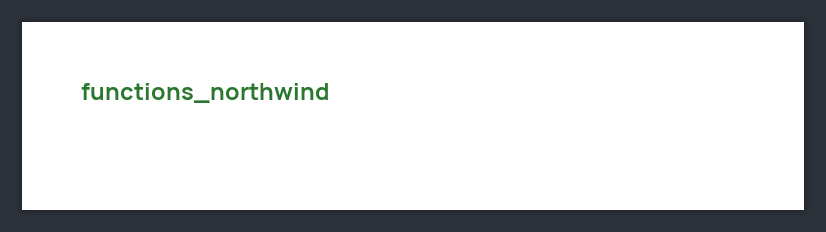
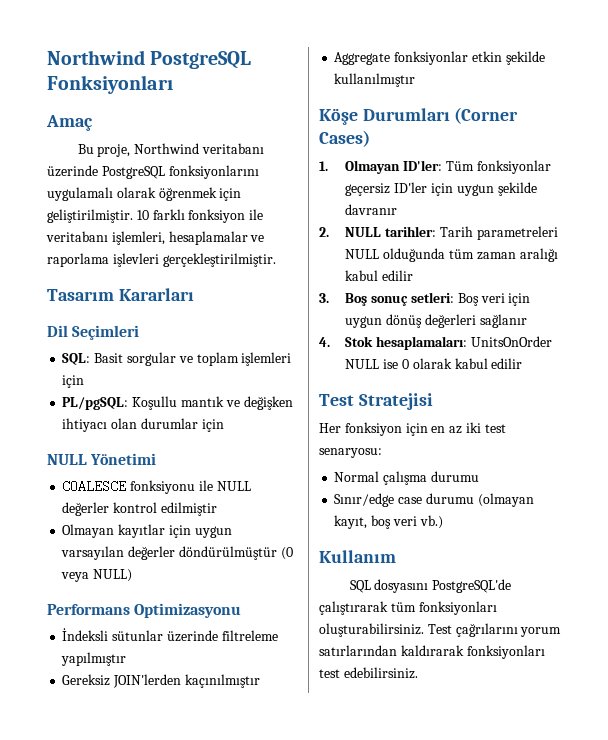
- functions_northwind
+ Northwind PostgreSQL Fonksiyonları
+ Amaç
+ Bu proje, Northwind veritabanı üzerinde PostgreSQL fonksiyonlarını uygulamalı olarak öğrenmek için geliştirilmiştir. 10 farklı fonksiyon ile veritabanı işlemleri, hesaplamalar ve raporlama işlevleri gerçekleştirilmiştir.
+ Tasarım Kararları
+ Dil Seçimleri
+ SQL: Basit sorgular ve toplam işlemleri için
+ PL/pgSQL: Koşullu mantık ve değişken ihtiyacı olan durumlar için
+ NULL Yönetimi
+ COALESCE fonksiyonu ile NULL değerler kontrol edilmiştir
+ Olmayan kayıtlar için uygun varsayılan değerler döndürülmüştür (0 veya NULL)
+ Performans Optimizasyonu
+ İndeksli sütunlar üzerinde filtreleme yapılmıştır
+ Gereksiz JOIN'lerden kaçınılmıştır
+ Aggregate fonksiyonlar etkin şekilde kullanılmıştır
+ Köşe Durumları (Corner Cases)
+ 1. Olmayan ID'ler: Tüm fonksiyonlar geçersiz ID'ler için uygun şekilde davranır
+ 2. NULL tarihler: Tarih parametreleri NULL olduğunda tüm zaman aralığı kabul edilir
+ 3. Boş sonuç setleri: Boş veri için uygun dönüş değerleri sağlanır
+ 4. Stok hesaplamaları: UnitsOnOrder NULL ise 0 olarak kabul edilir
+ Test Stratejisi
+ Her fonksiyon için en az iki test senaryosu:
+ Normal çalışma durumu
+ Sınır/edge case durumu (olmayan kayıt, boş veri vb.)
+ Kullanım
+ SQL dosyasını PostgreSQL'de çalıştırarak tüm fonksiyonları oluşturabilirsiniz. Test çağrılarını yorum satırlarından kaldırarak fonksiyonları test edebilirsiniz.

